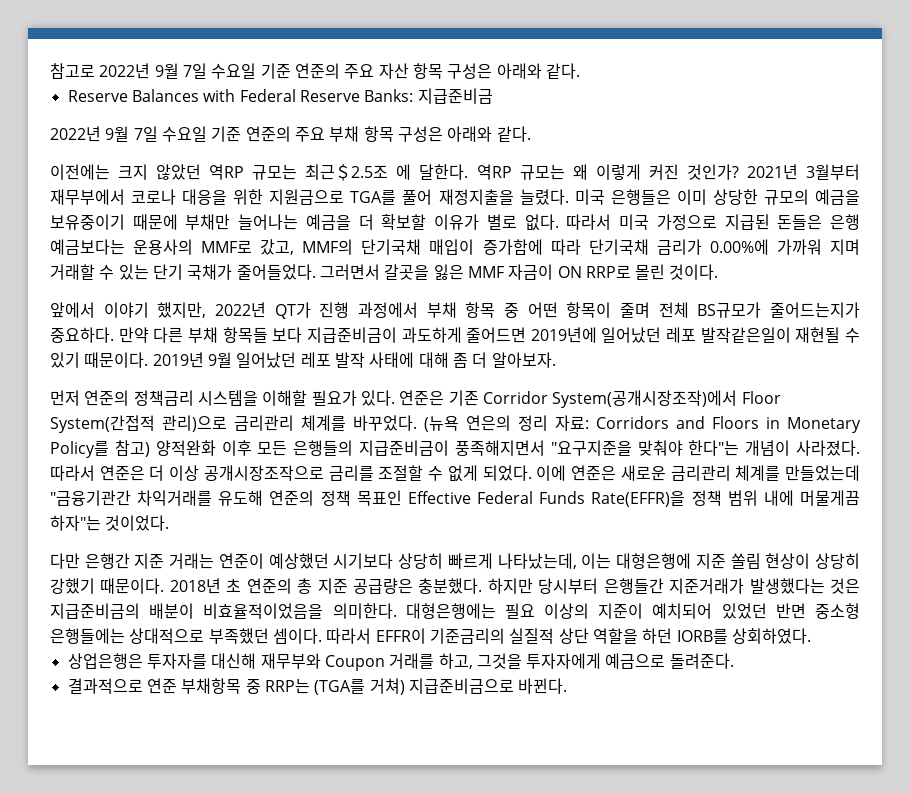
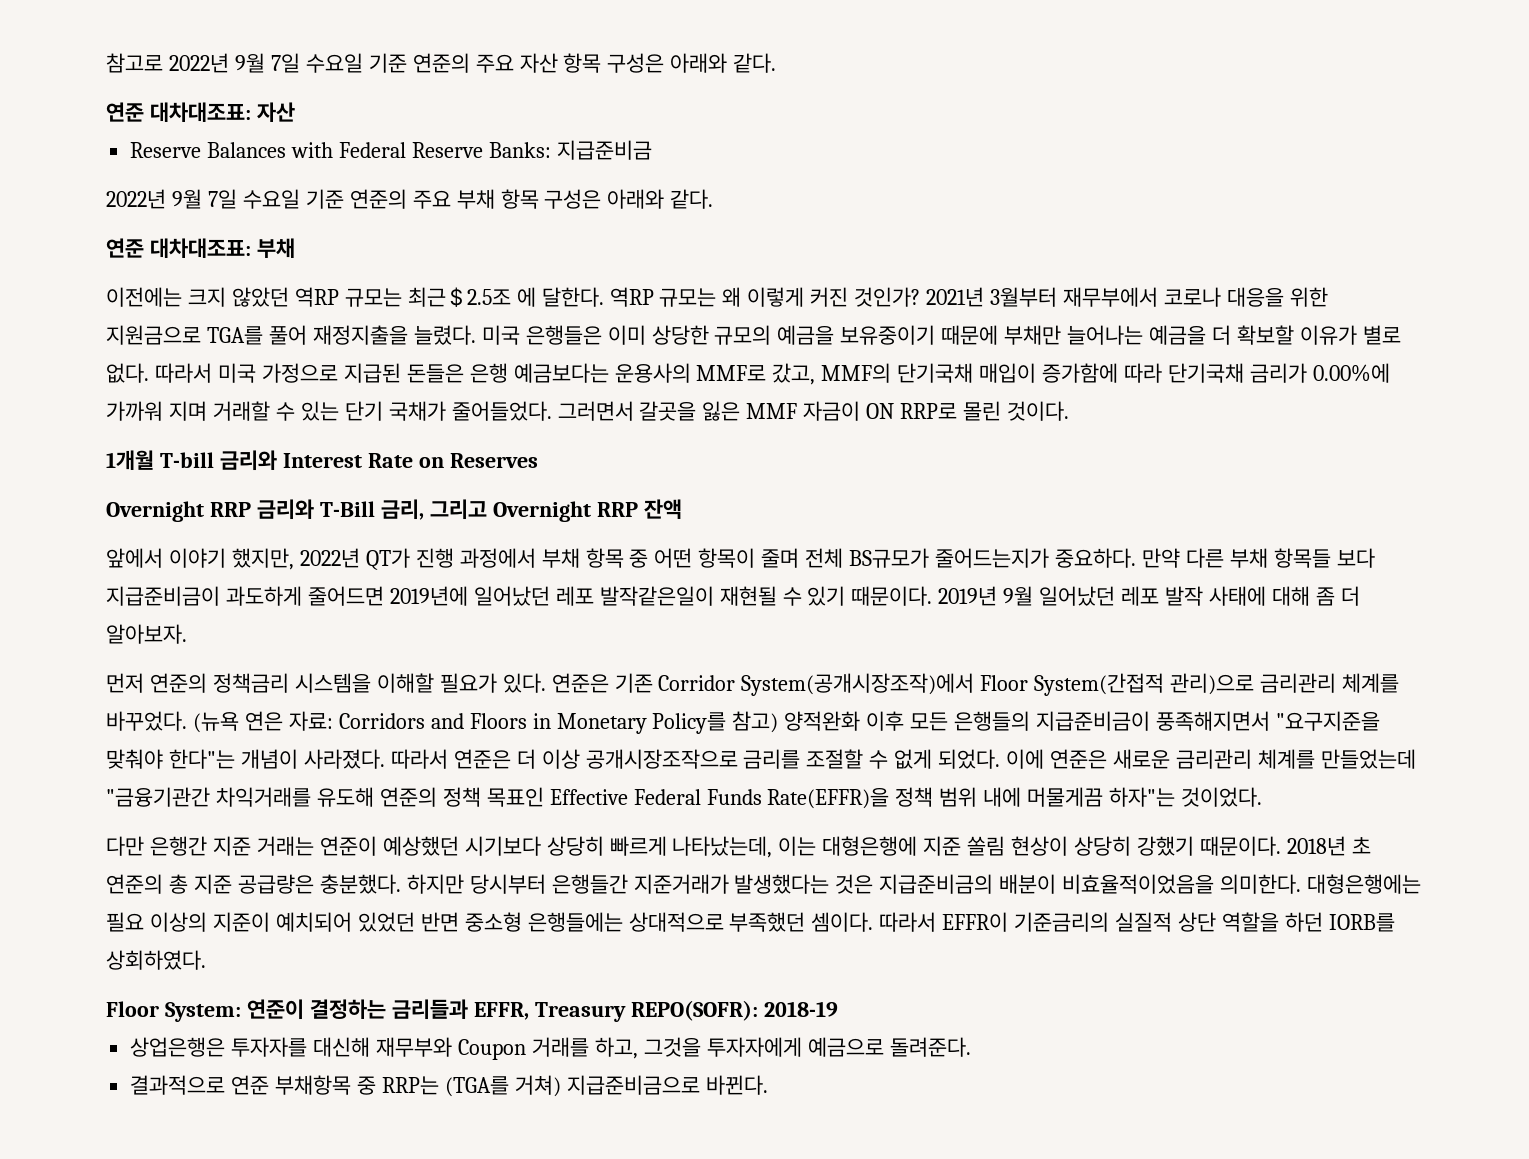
+ 연준 대차대조표: 자산
+ 연준 대차대조표: 부채
+ 1개월 T-bill 금리와 Interest Rate on Reserves
+ Overnight RRP 금리와 T-Bill 금리, 그리고 Overnight RRP 잔액
- (뉴욕 연은의 정리 자료: Corridors and Floors in Monetary Policy를 참고) 양적완화 이후 모든 은행들의 지급준비금이 풍족해지면서 "요구지준을 맞춰야 한다"는 개념이 사라졌다.
+ (뉴욕 연은 자료: Corridors and Floors in Monetary Policy를 참고) 양적완화 이후 모든 은행들의 지급준비금이 풍족해지면서 "요구지준을 맞춰야 한다"는 개념이 사라졌다.
+ Floor System: 연준이 결정하는 금리들과 EFFR, Treasury REPO(SOFR): 2018-19

